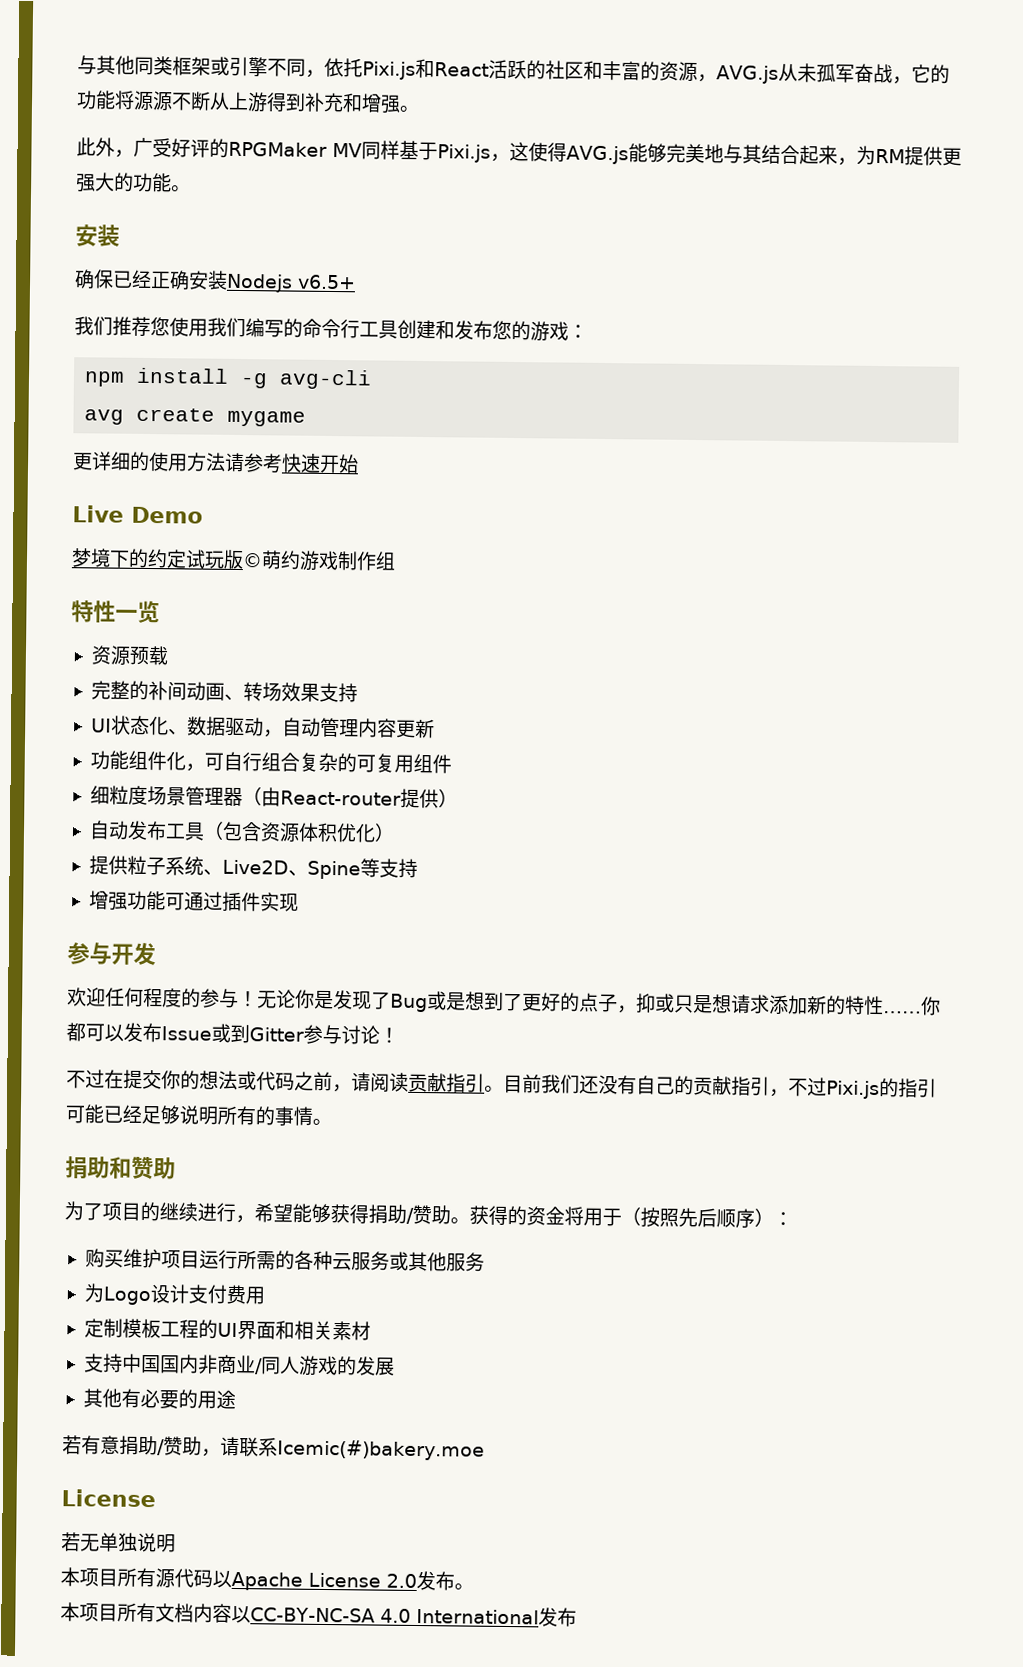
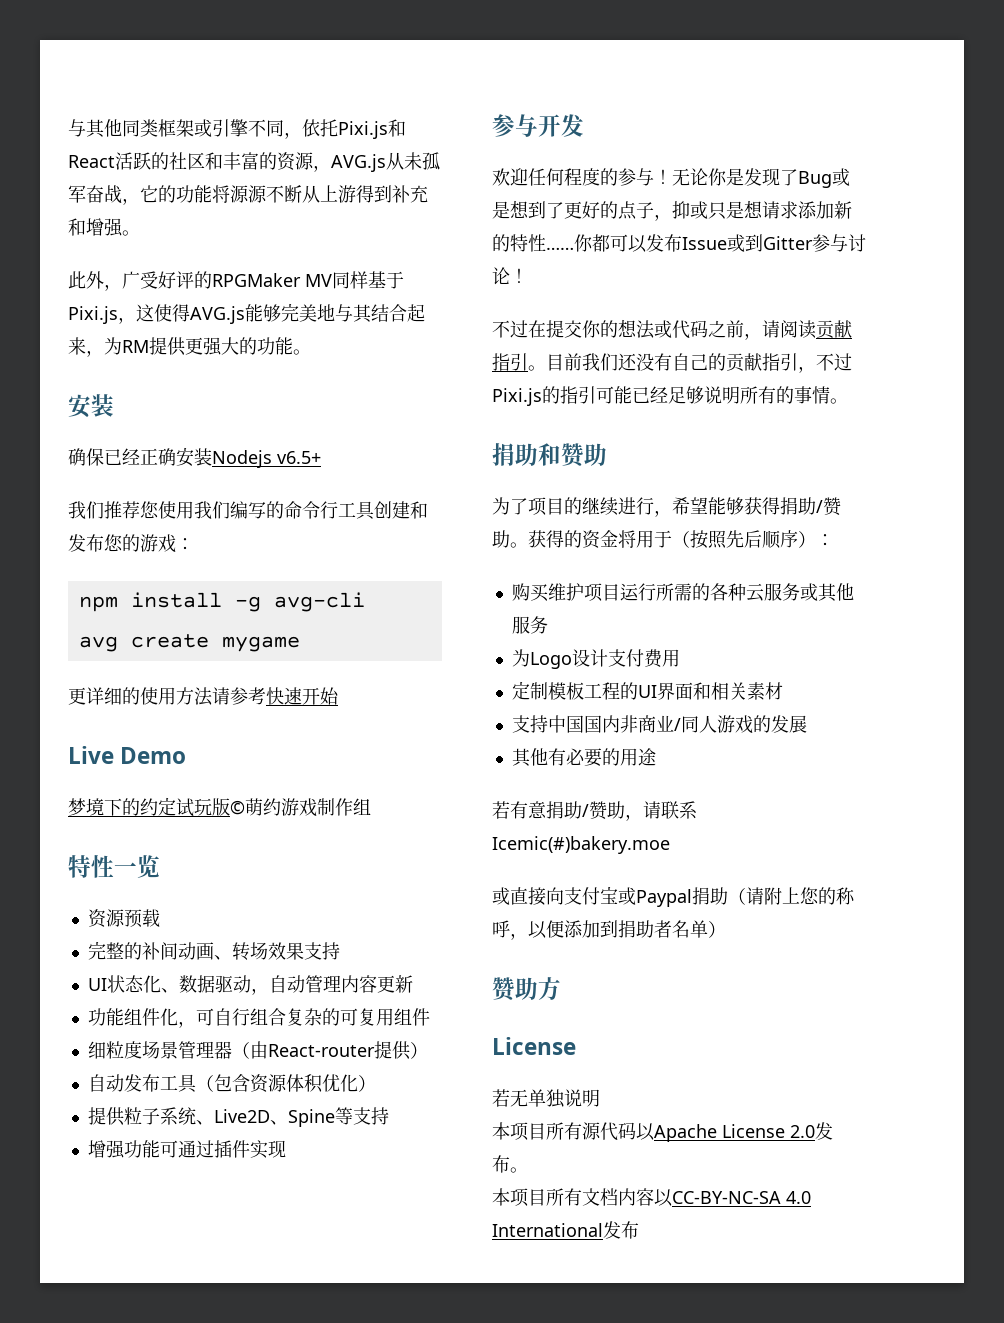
+ 或直接向支付宝或Paypal捐助（请附上您的称呼，以便添加到捐助者名单）
+ 赞助方

